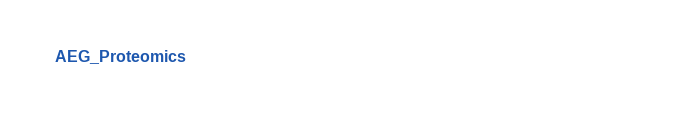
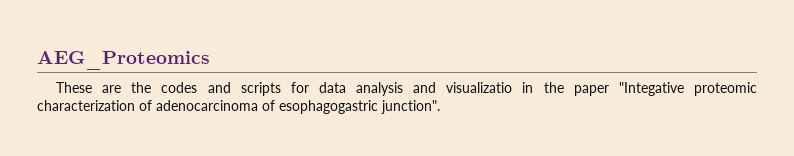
+ These are the codes and scripts for data analysis and visualizatio in the paper "Integative proteomic characterization of adenocarcinoma of esophagogastric junction".

